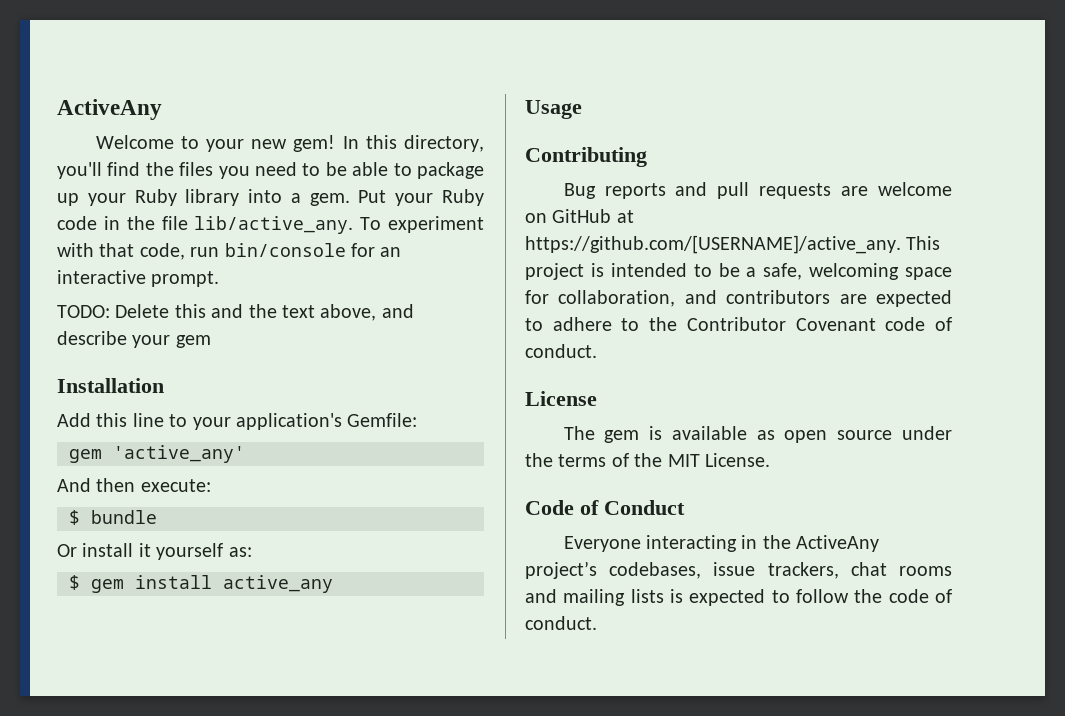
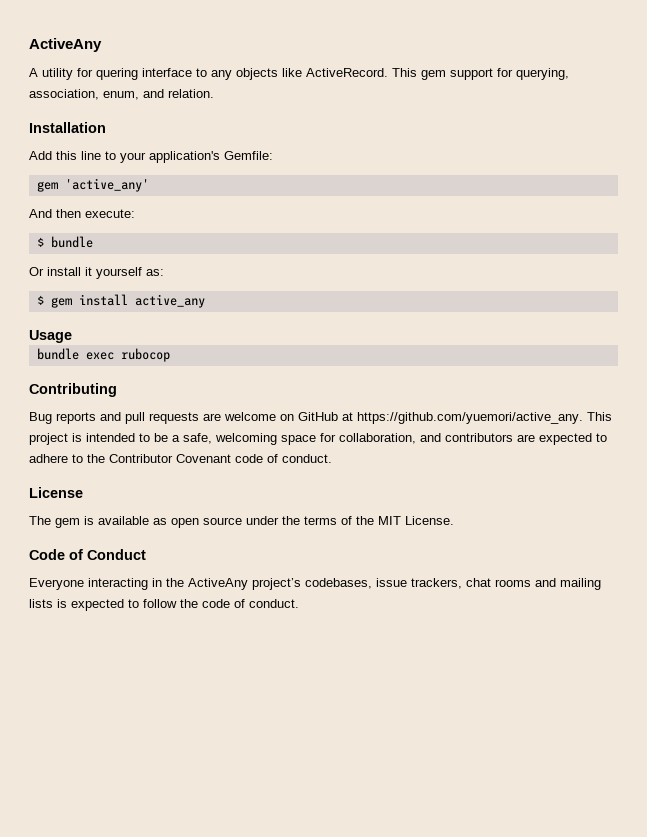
- Welcome to your new gem! In this directory, you'll find the files you need to be able to package up your Ruby library into a gem. Put your Ruby code in the file lib/active_any. To experiment with that code, run bin/console for an interactive prompt.
- TODO: Delete this and the text above, and describe your gem
+ A utility for quering interface to any objects like ActiveRecord. This gem support for querying, association, enum, and relation.
+ bundle exec rubocop
- Bug reports and pull requests are welcome on GitHub at https://github.com/[USERNAME]/active_any. This project is intended to be a safe, welcoming space for collaboration, and contributors are expected to adhere to the Contributor Covenant code of conduct.
+ Bug reports and pull requests are welcome on GitHub at https://github.com/yuemori/active_any. This project is intended to be a safe, welcoming space for collaboration, and contributors are expected to adhere to the Contributor Covenant code of conduct.

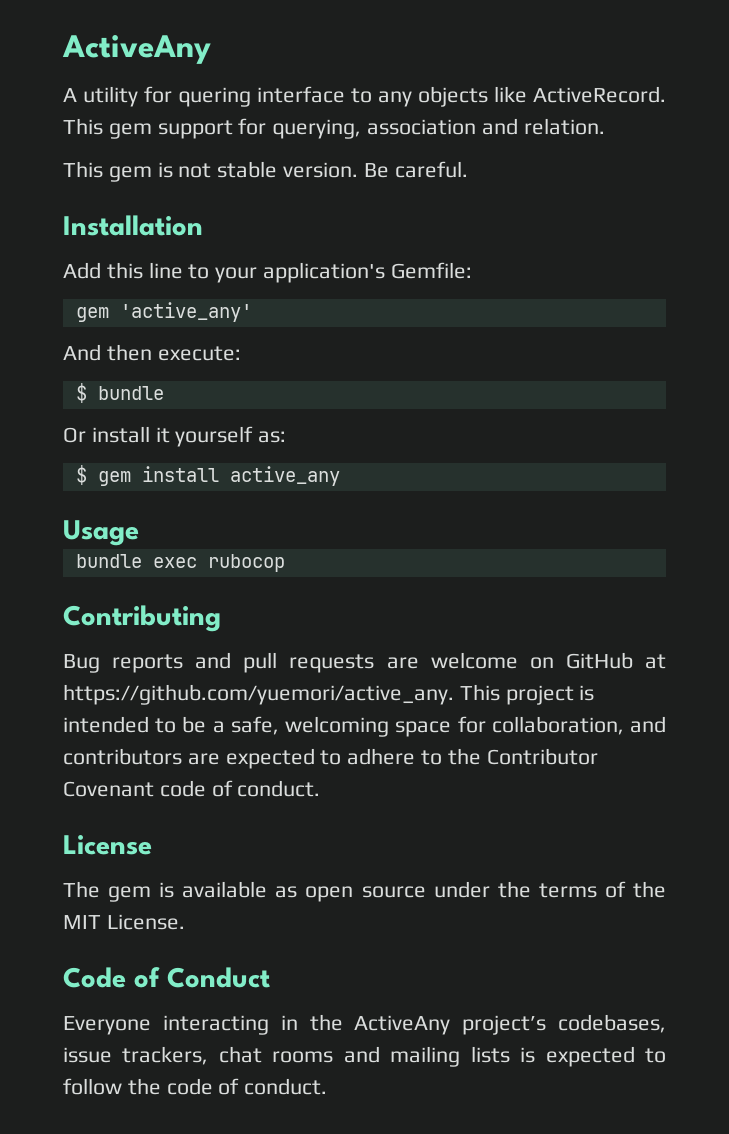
- This gem support for querying, association, enum, and relation.
+ This gem support for querying, association and relation.
+ This gem is not stable version. Be careful.

